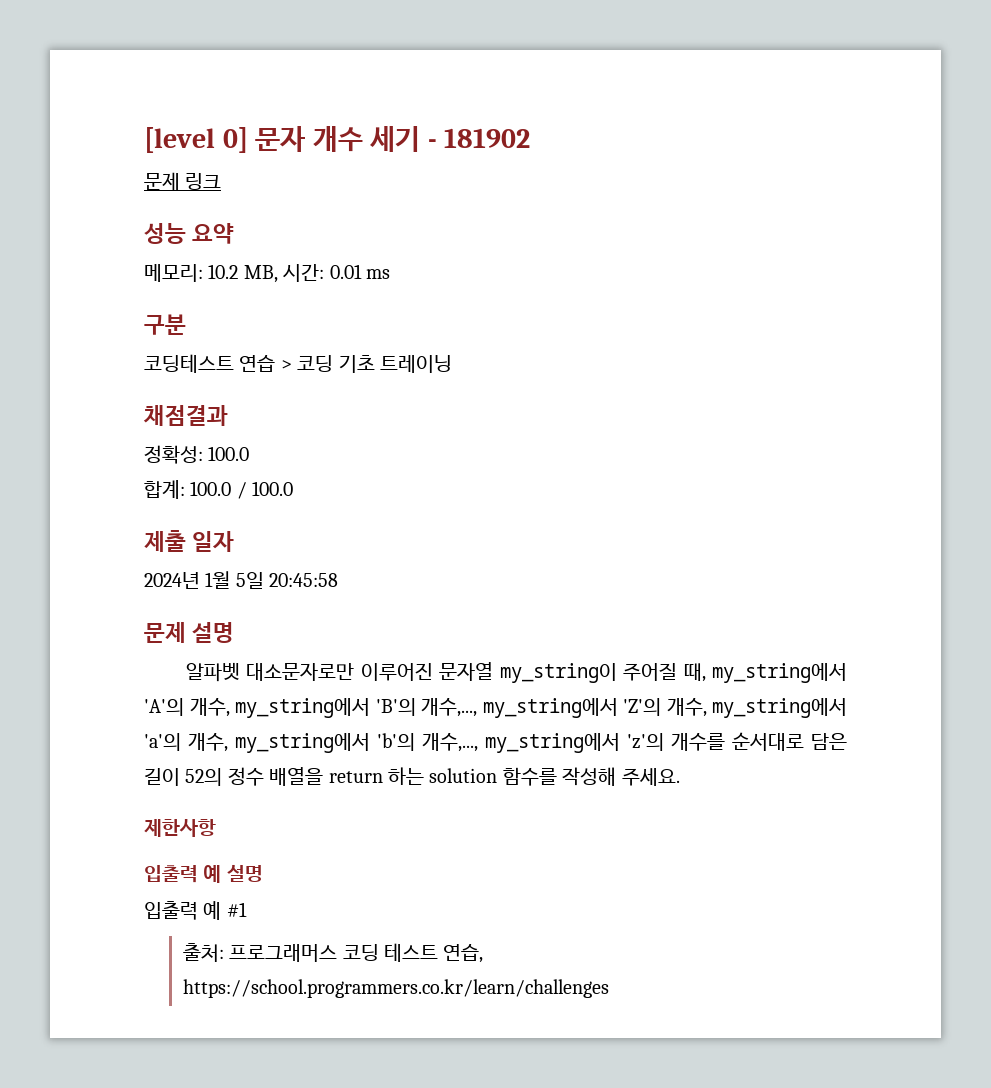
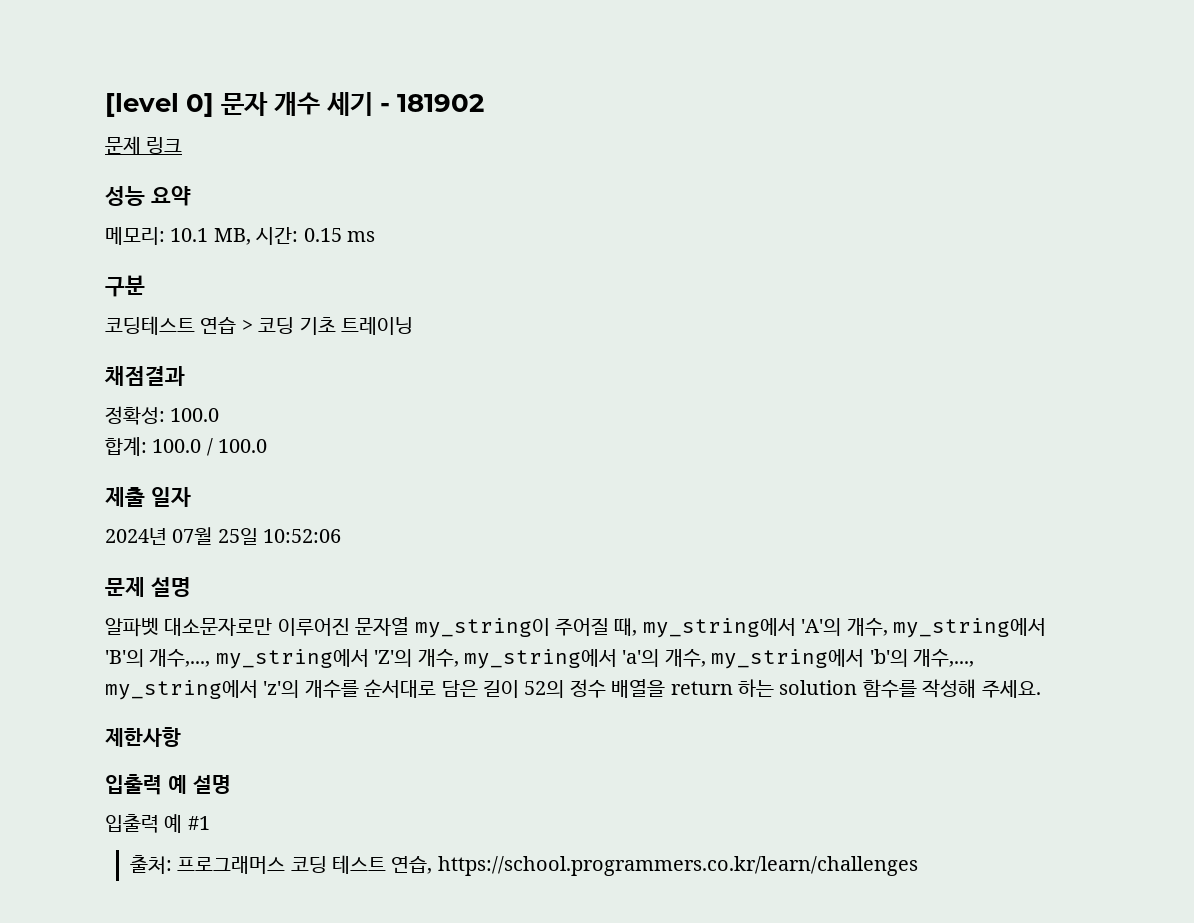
- 메모리: 10.2 MB, 시간: 0.01 ms
+ 메모리: 10.1 MB, 시간: 0.15 ms
- 2024년 1월 5일 20:45:58
+ 2024년 07월 25일 10:52:06

